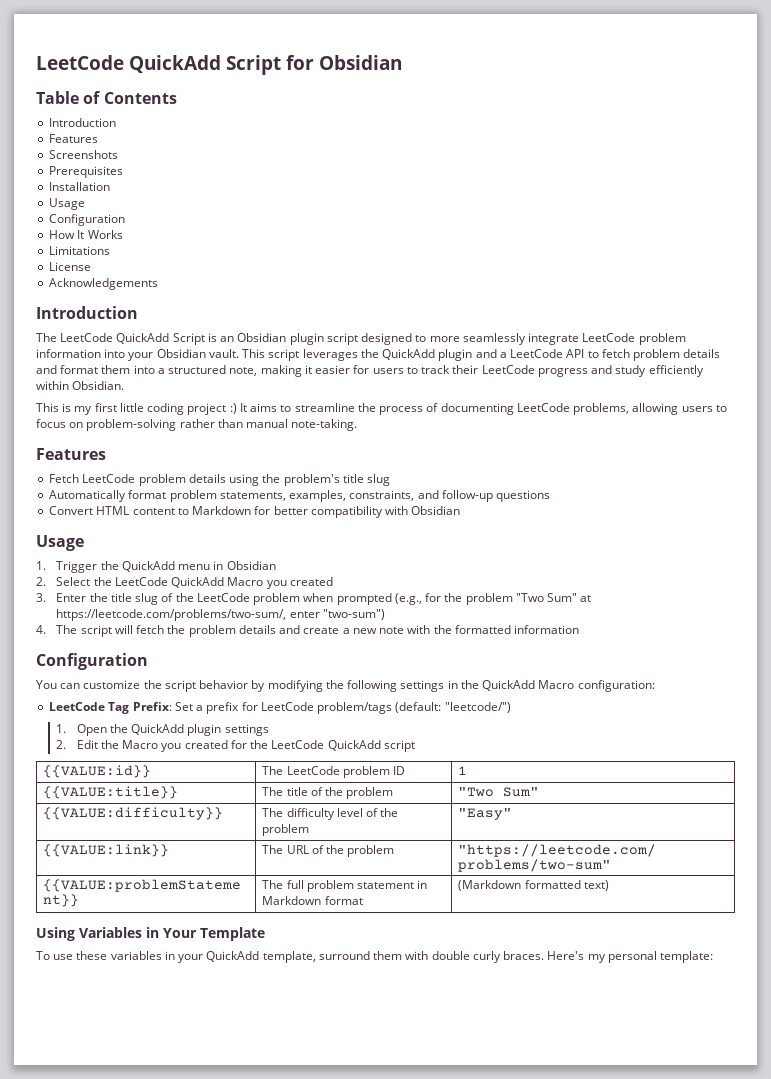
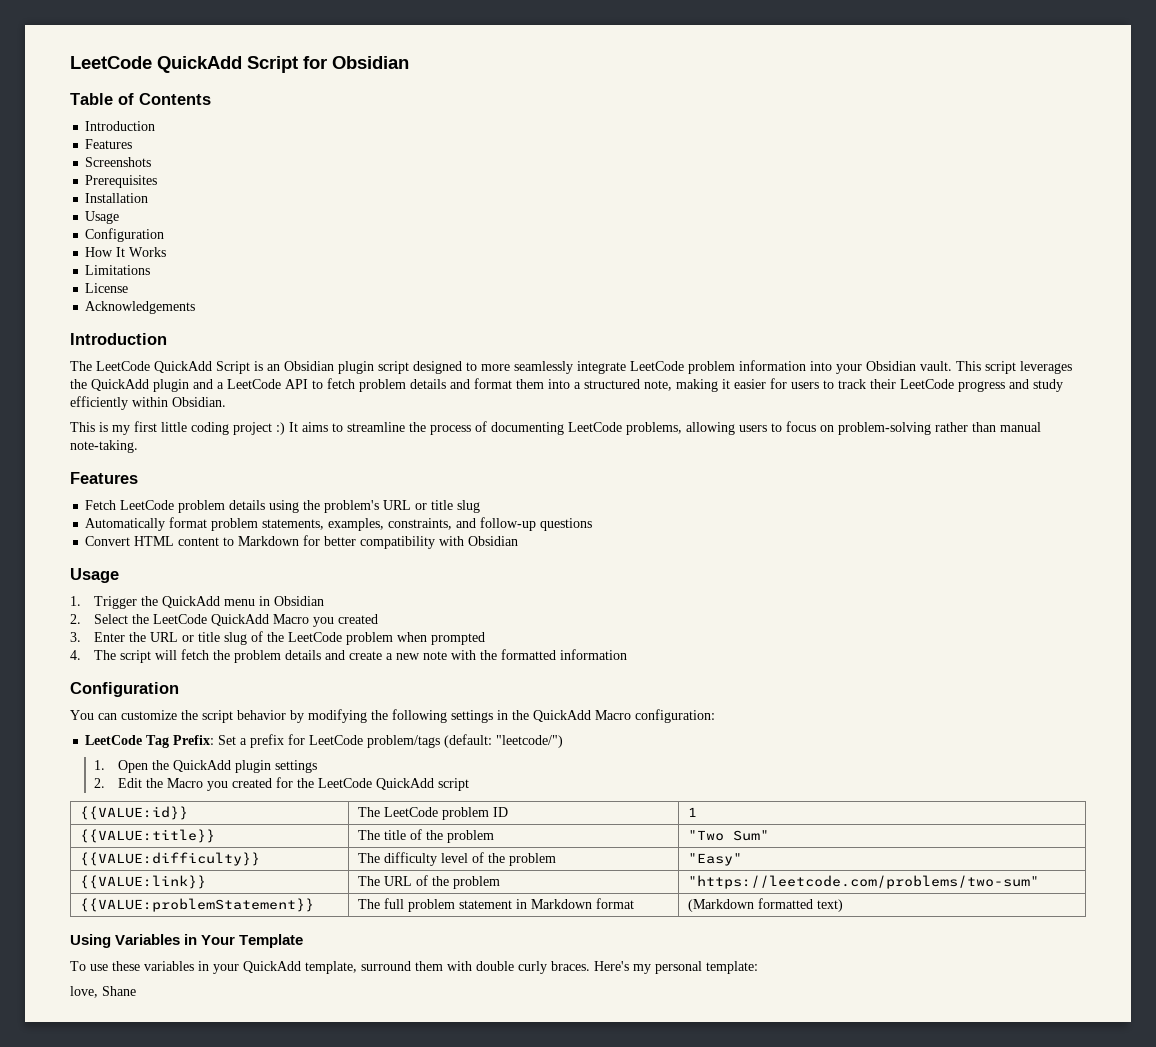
- Fetch LeetCode problem details using the problem's title slug
+ Fetch LeetCode problem details using the problem's URL or title slug
- 3. Enter the title slug of the LeetCode problem when prompted (e.g., for the problem "Two Sum" at https://leetcode.com/problems/two-sum/, enter "two-sum")
+ 3. Enter the URL or title slug of the LeetCode problem when prompted
+ love, Shane

